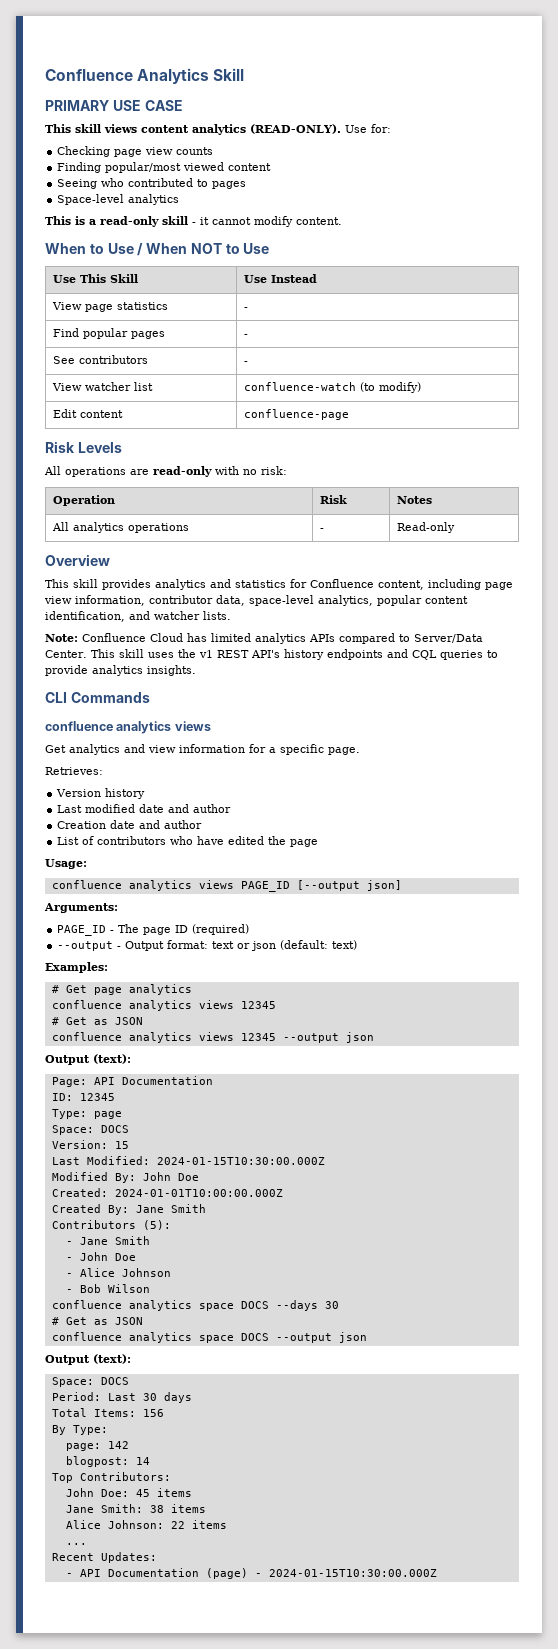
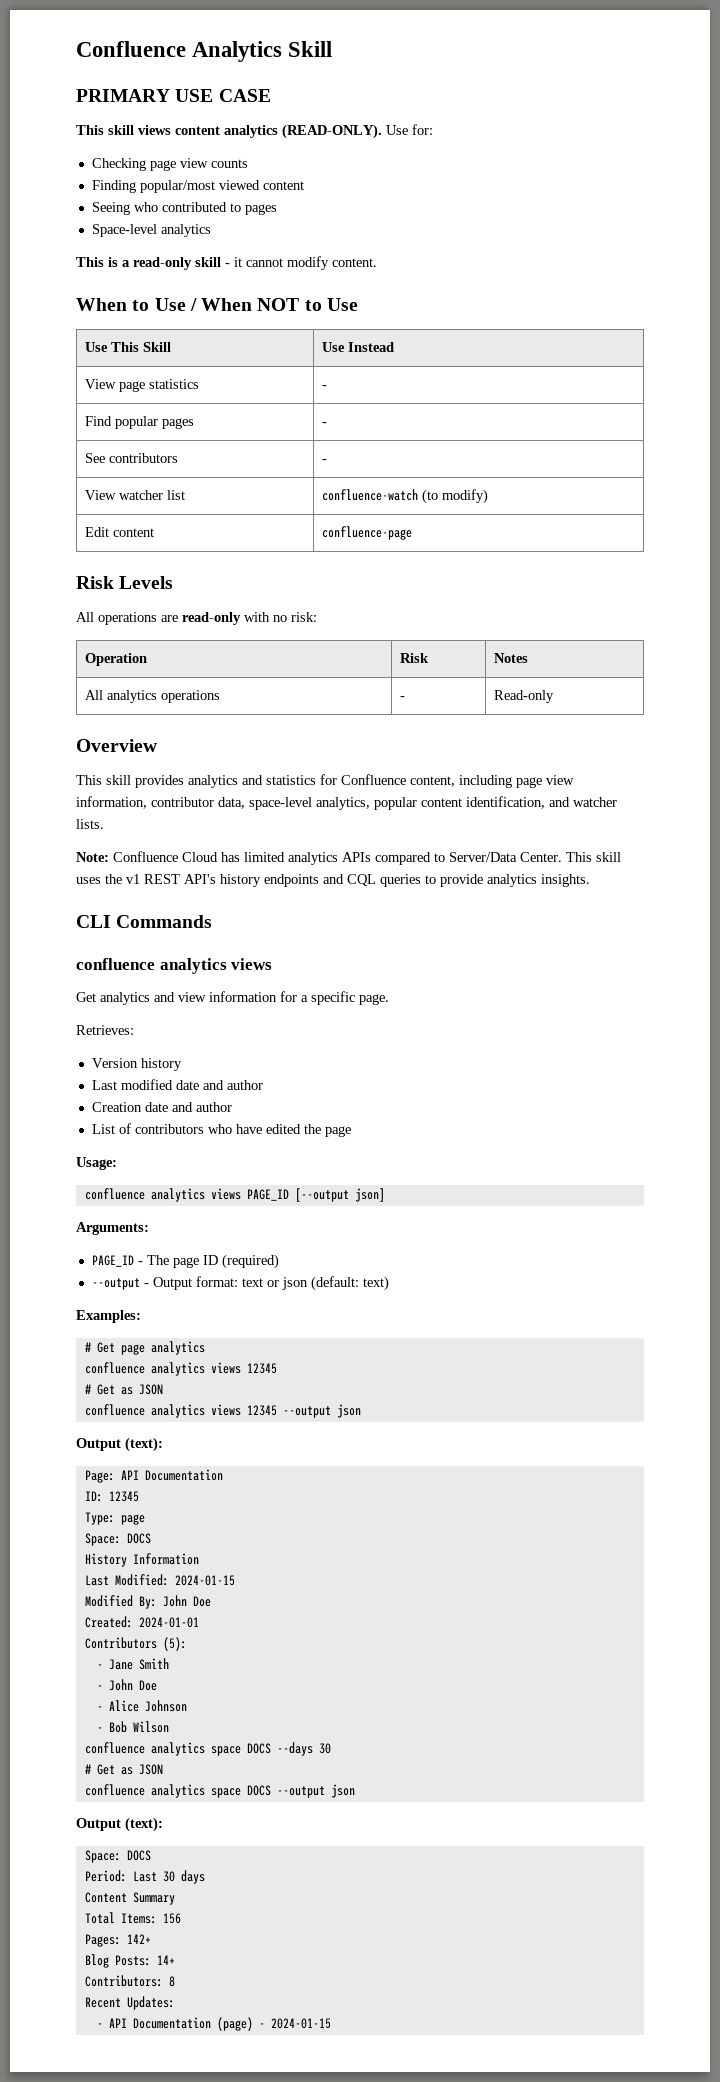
- Version: 15
+ History Information
- Last Modified: 2024-01-15T10:30:00.000Z
+ Last Modified: 2024-01-15
- Created: 2024-01-01T10:00:00.000Z
- Created By: Jane Smith
+ Created: 2024-01-01
+ Content Summary
- By Type:
- page: 142
- blogpost: 14
- Top Contributors:
- John Doe: 45 items
- Jane Smith: 38 items
- Alice Johnson: 22 items
- ...
+ Pages: 142+
+ Blog Posts: 14+
+ Contributors: 8
- - API Documentation (page) - 2024-01-15T10:30:00.000Z
+ - API Documentation (page) - 2024-01-15

